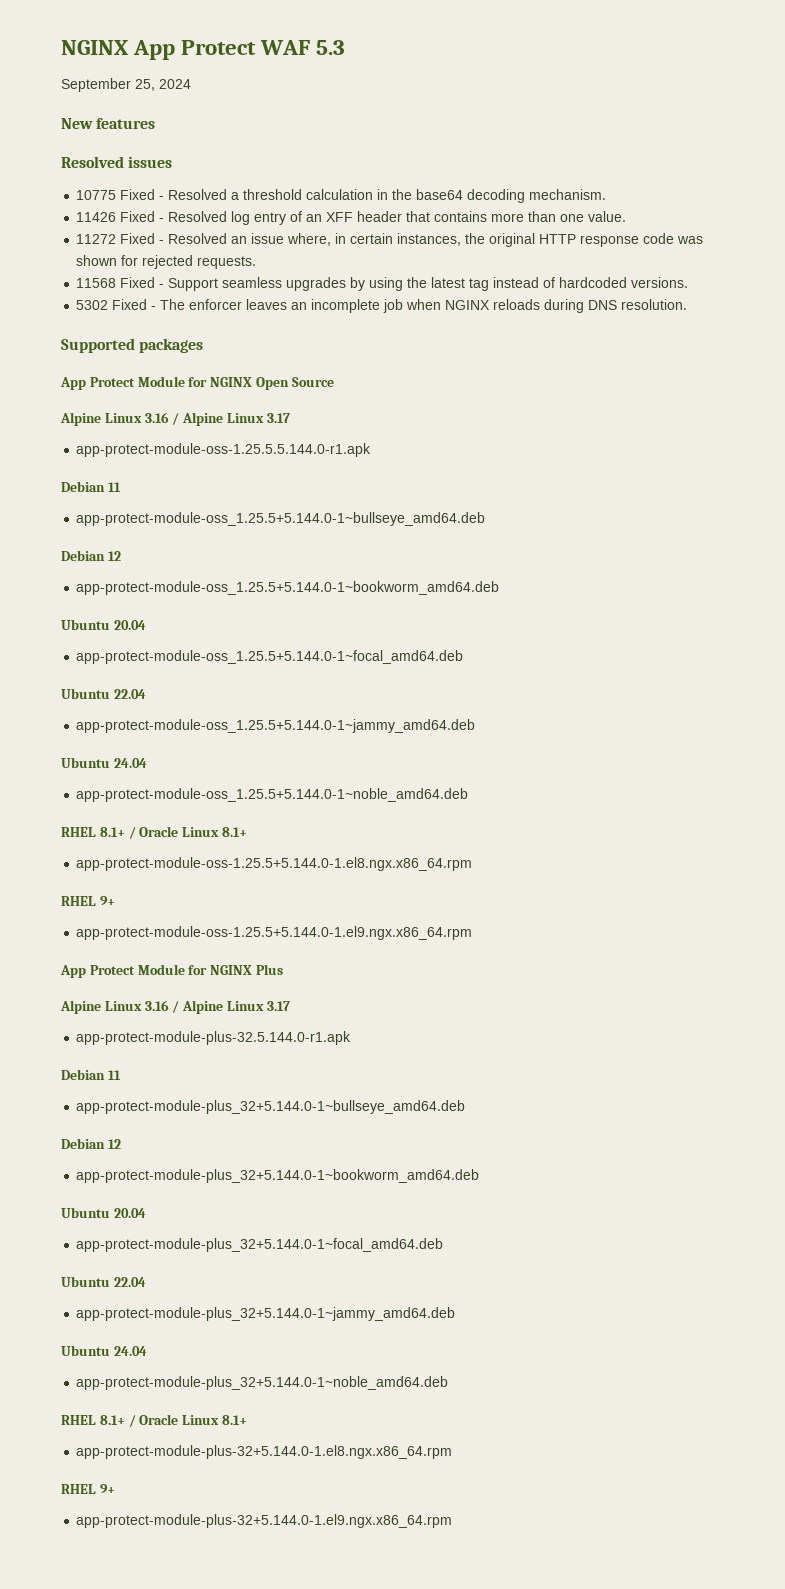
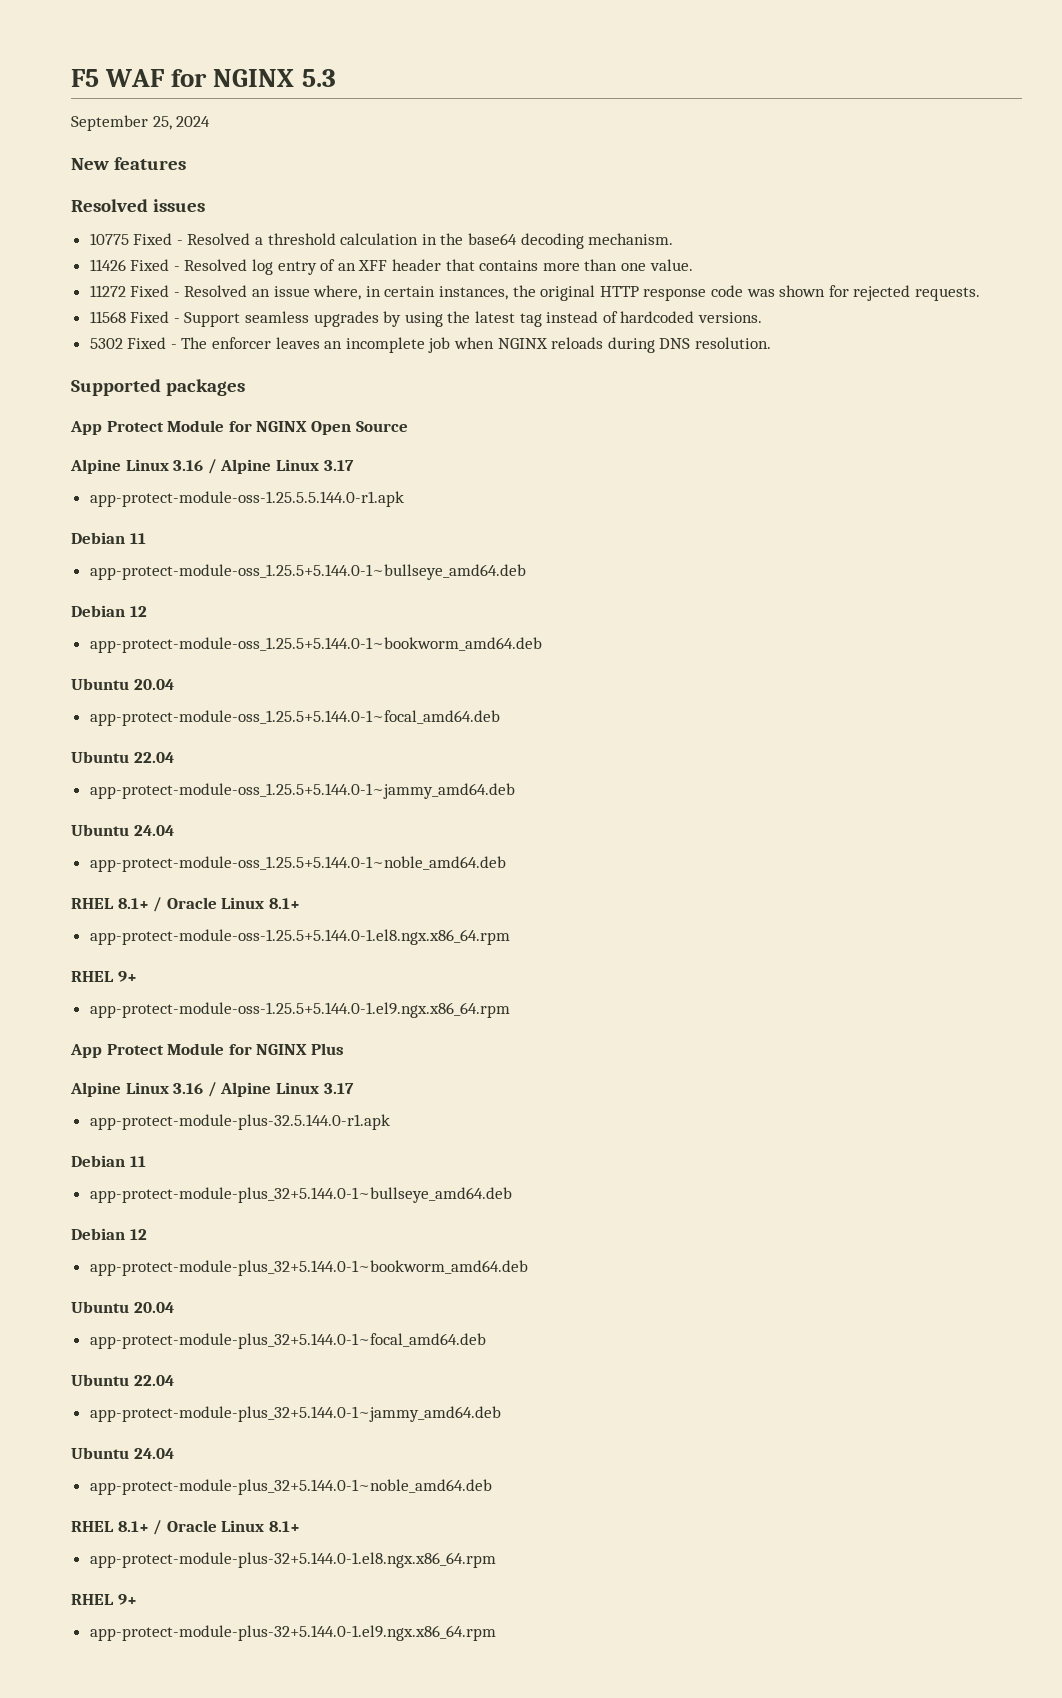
- NGINX App Protect WAF 5.3
+ F5 WAF for NGINX 5.3

